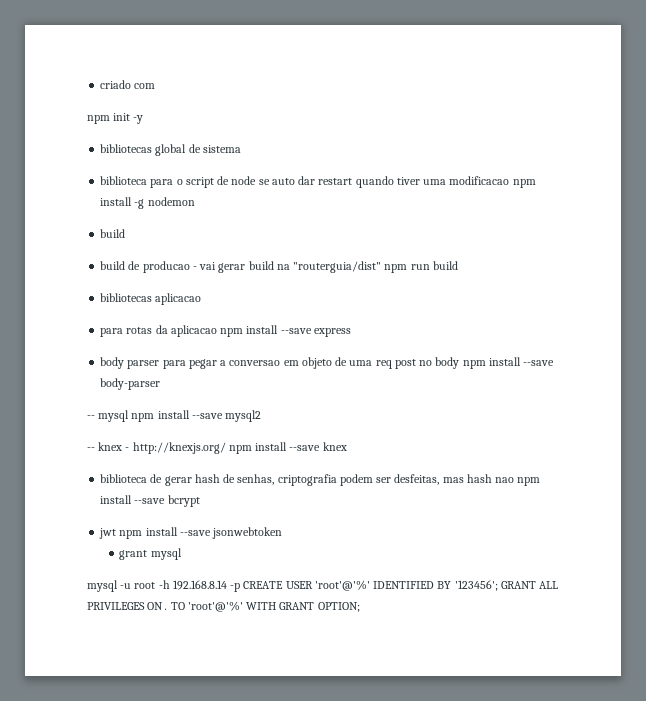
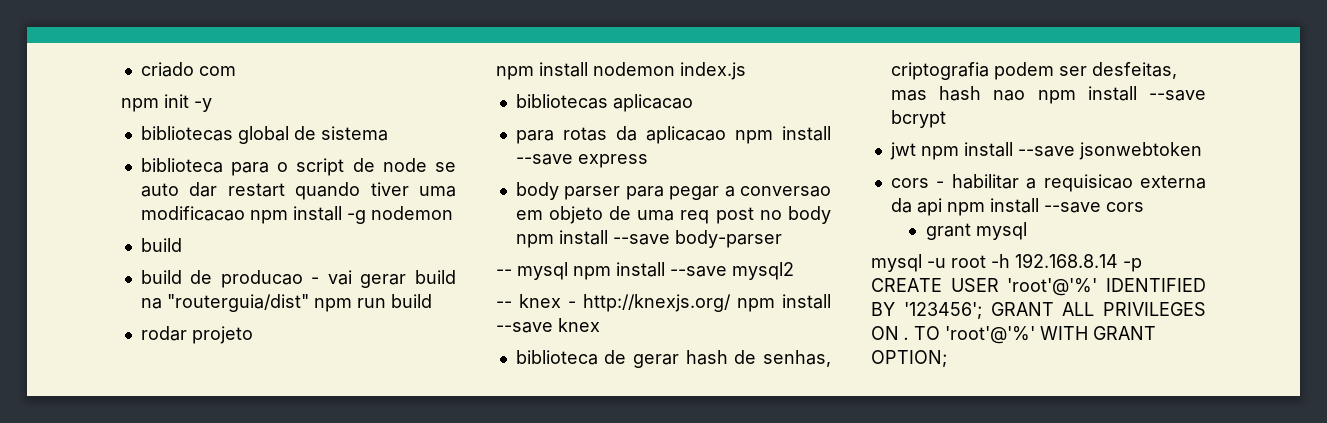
+ rodar projeto
+ npm install nodemon index.js
+ cors - habilitar a requisicao externa da api npm install --save cors

